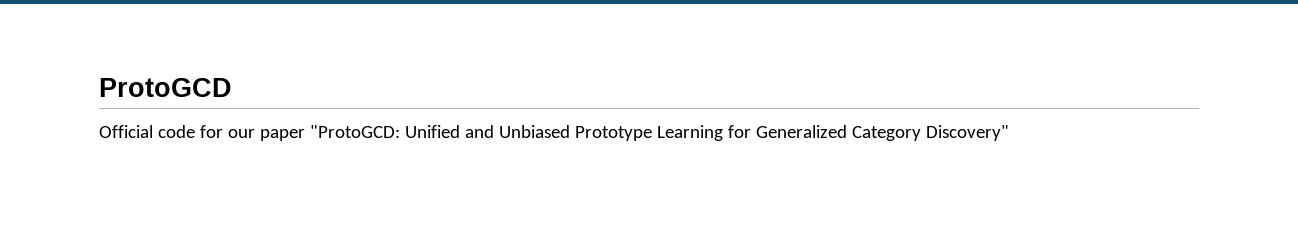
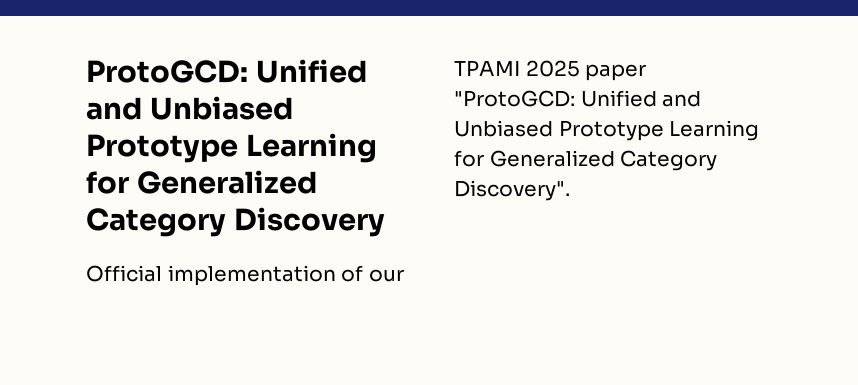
- ProtoGCD
- Official code for our paper "ProtoGCD: Unified and Unbiased Prototype Learning for Generalized Category Discovery"
+ ProtoGCD: Unified and Unbiased Prototype Learning for Generalized Category Discovery
+ Official implementation of our TPAMI 2025 paper "ProtoGCD: Unified and Unbiased Prototype Learning for Generalized Category Discovery".

